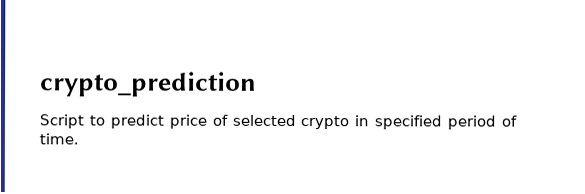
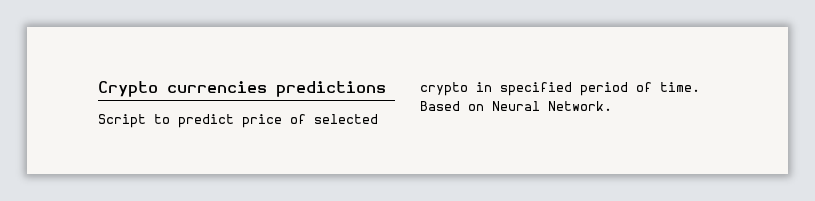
- crypto_prediction
+ Crypto currencies predictions
+ Based on Neural Network.

